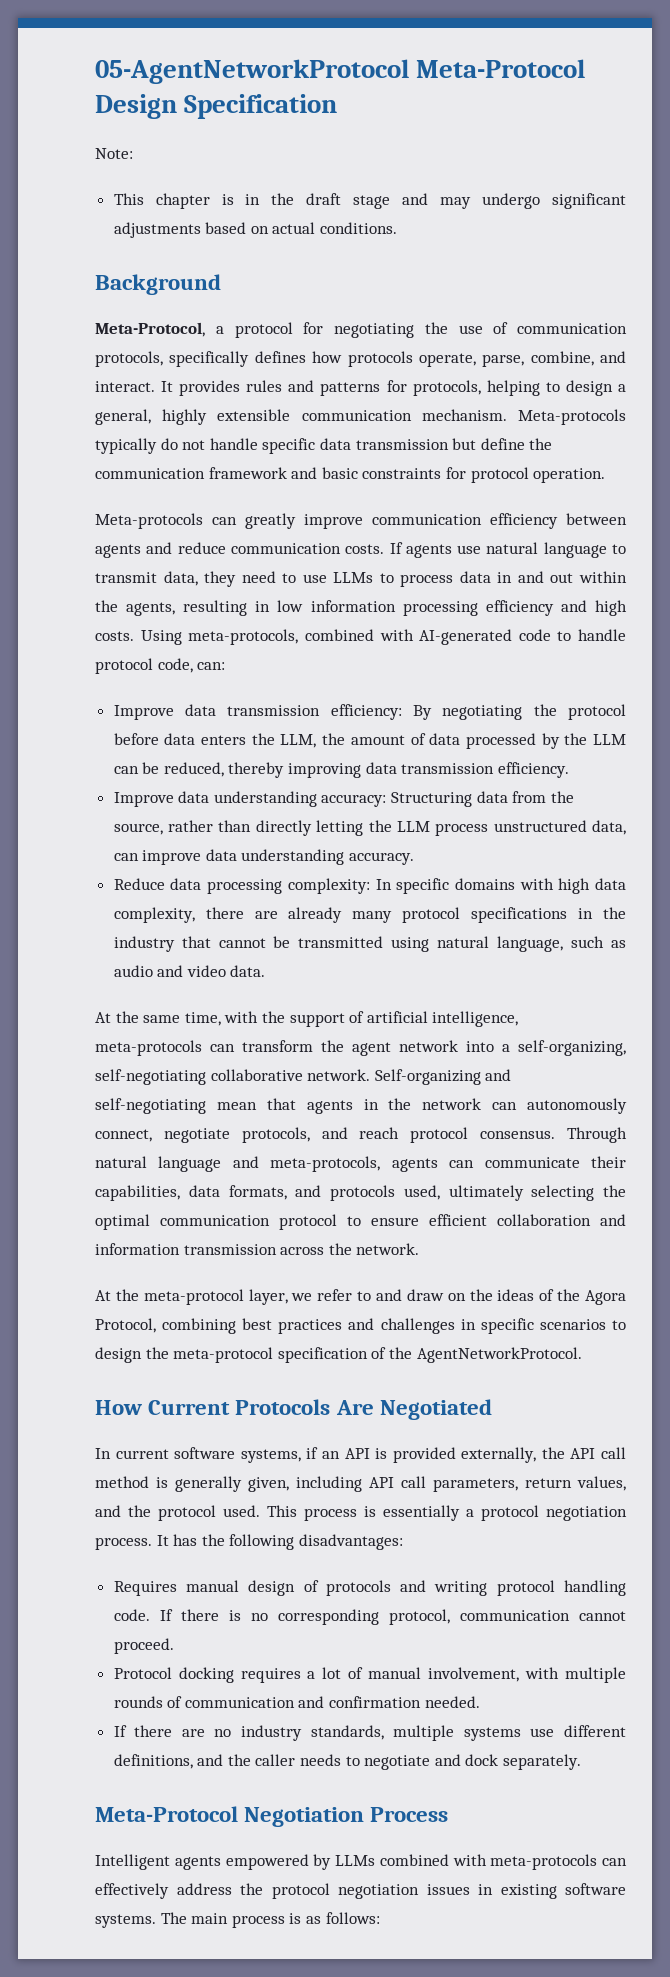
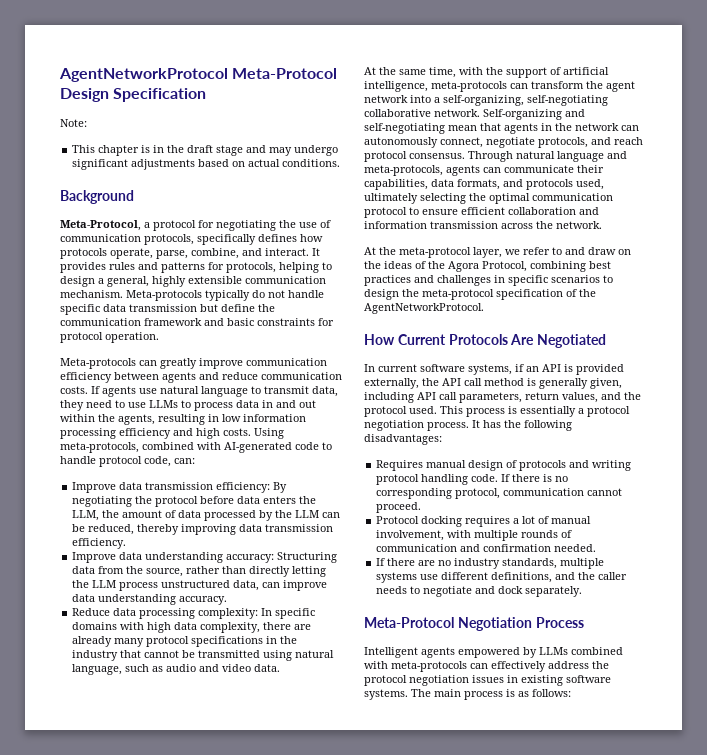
- 05-AgentNetworkProtocol Meta-Protocol Design Specification
+ AgentNetworkProtocol Meta-Protocol Design Specification

